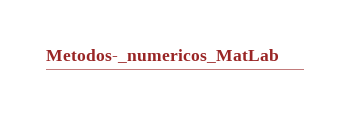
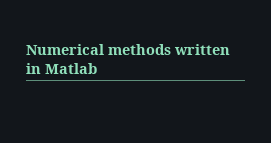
- Metodos-_numericos_MatLab
+ Numerical methods written in Matlab

